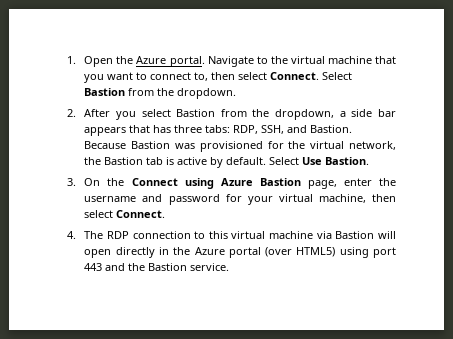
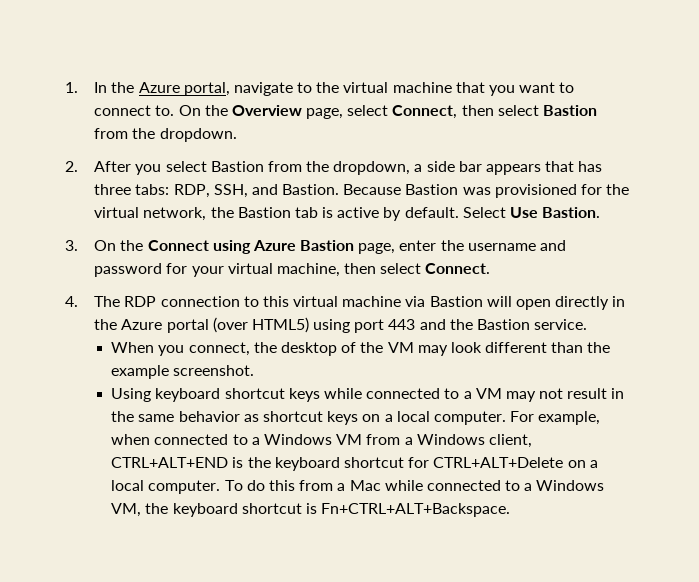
- 1. Open the Azure portal. Navigate to the virtual machine that you want to connect to, then select Connect. Select Bastion from the dropdown.
+ 1. In the Azure portal, navigate to the virtual machine that you want to connect to. On the Overview page, select Connect, then select Bastion from the dropdown.
+ When you connect, the desktop of the VM may look different than the example screenshot.
+ Using keyboard shortcut keys while connected to a VM may not result in the same behavior as shortcut keys on a local computer. For example, when connected to a Windows VM from a Windows client, CTRL+ALT+END is the keyboard shortcut for CTRL+ALT+Delete on a local computer. To do this from a Mac while connected to a Windows VM, the keyboard shortcut is Fn+CTRL+ALT+Backspace.

